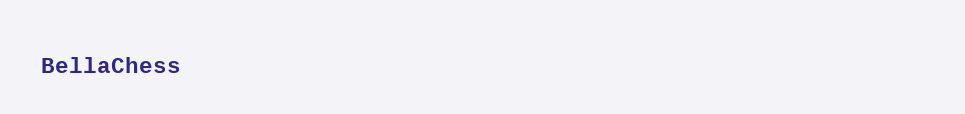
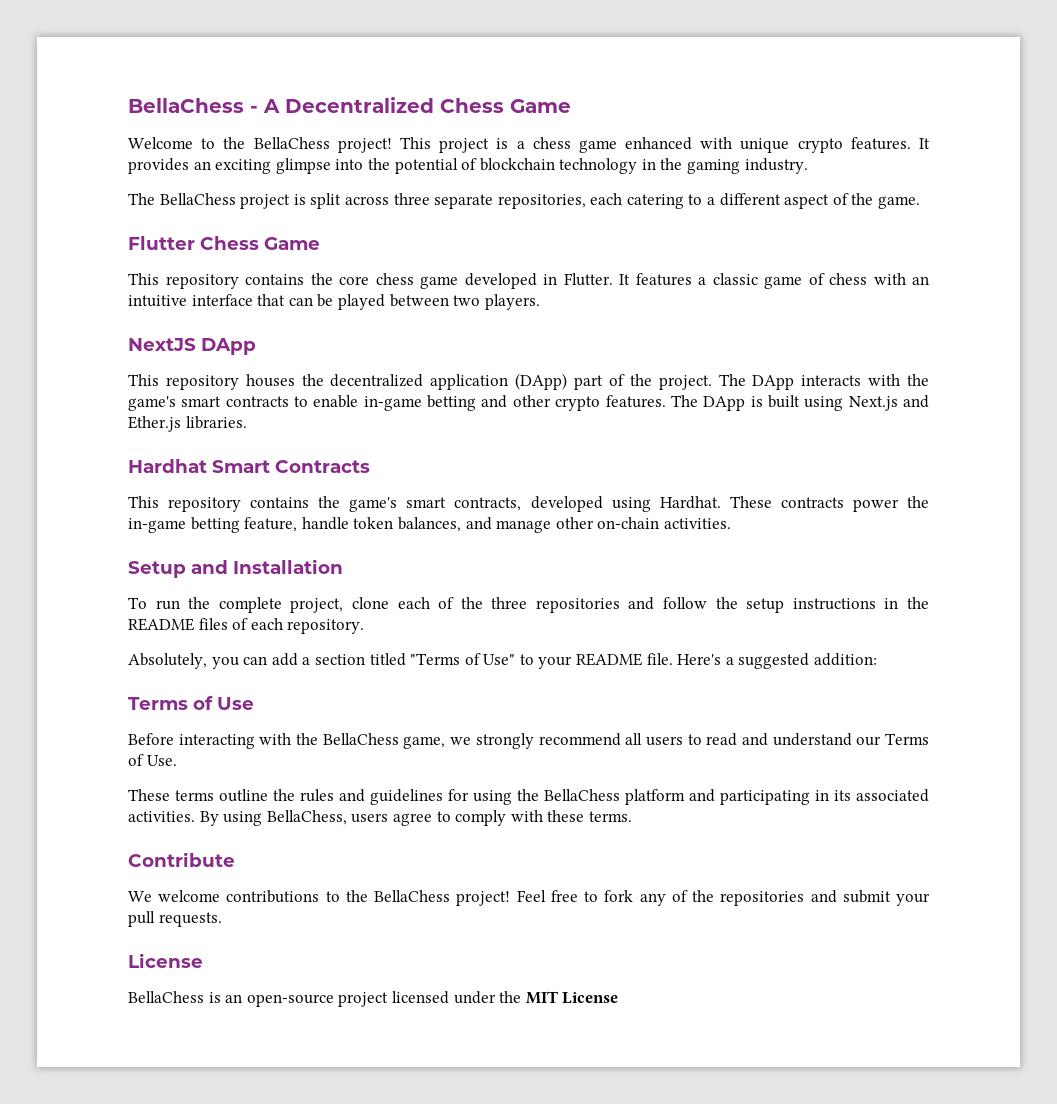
- BellaChess
+ BellaChess - A Decentralized Chess Game
+ Welcome to the BellaChess project! This project is a chess game enhanced with unique crypto features. It provides an exciting glimpse into the potential of blockchain technology in the gaming industry.
+ The BellaChess project is split across three separate repositories, each catering to a different aspect of the game.
+ Flutter Chess Game
+ This repository contains the core chess game developed in Flutter. It features a classic game of chess with an intuitive interface that can be played between two players.
+ NextJS DApp
+ This repository houses the decentralized application (DApp) part of the project. The DApp interacts with the game's smart contracts to enable in-game betting and other crypto features. The DApp is built using Next.js and Ether.js libraries.
+ Hardhat Smart Contracts
+ This repository contains the game's smart contracts, developed using Hardhat. These contracts power the in-game betting feature, handle token balances, and manage other on-chain activities.
+ Setup and Installation
+ To run the complete project, clone each of the three repositories and follow the setup instructions in the README files of each repository.
+ Absolutely, you can add a section titled "Terms of Use" to your README file. Here's a suggested addition:
+ Terms of Use
+ Before interacting with the BellaChess game, we strongly recommend all users to read and understand our Terms of Use.
+ These terms outline the rules and guidelines for using the BellaChess platform and participating in its associated activities. By using BellaChess, users agree to comply with these terms.
+ Contribute
+ We welcome contributions to the BellaChess project! Feel free to fork any of the repositories and submit your pull requests.
+ License
+ BellaChess is an open-source project licensed under the MIT License

